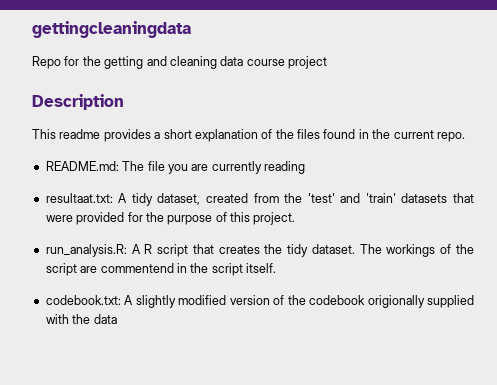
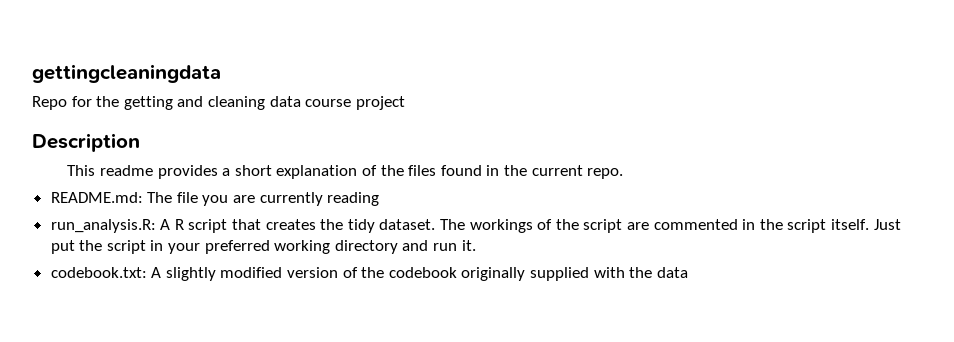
- resultaat.txt: A tidy dataset, created from the 'test' and 'train' datasets that were provided for the purpose of this project.
- The workings of the script are commentend in the script itself.
+ The workings of the script are commented in the script itself. Just put the script in your preferred working directory and run it.
- codebook.txt: A slightly modified version of the codebook origionally supplied with the data
+ codebook.txt: A slightly modified version of the codebook originally supplied with the data

